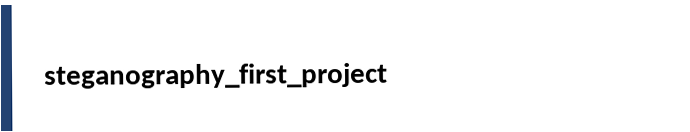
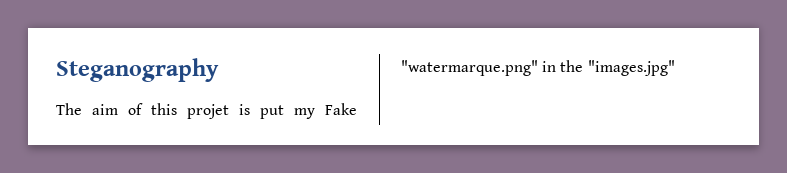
- steganography_first_project
+ Steganography
+ The aim of this projet is put my Fake "watermarque.png" in the "images.jpg"

